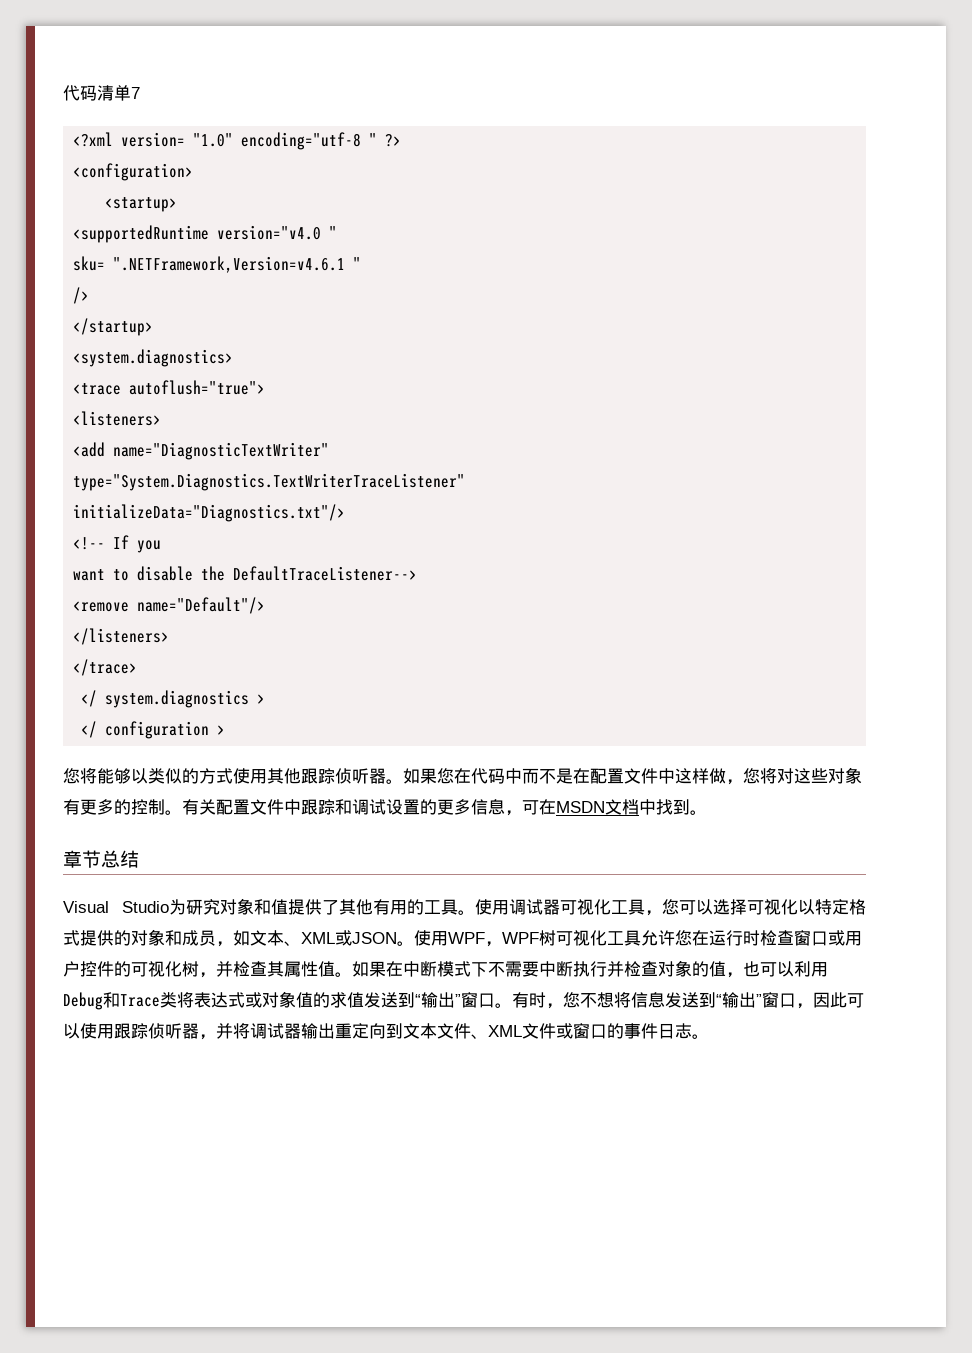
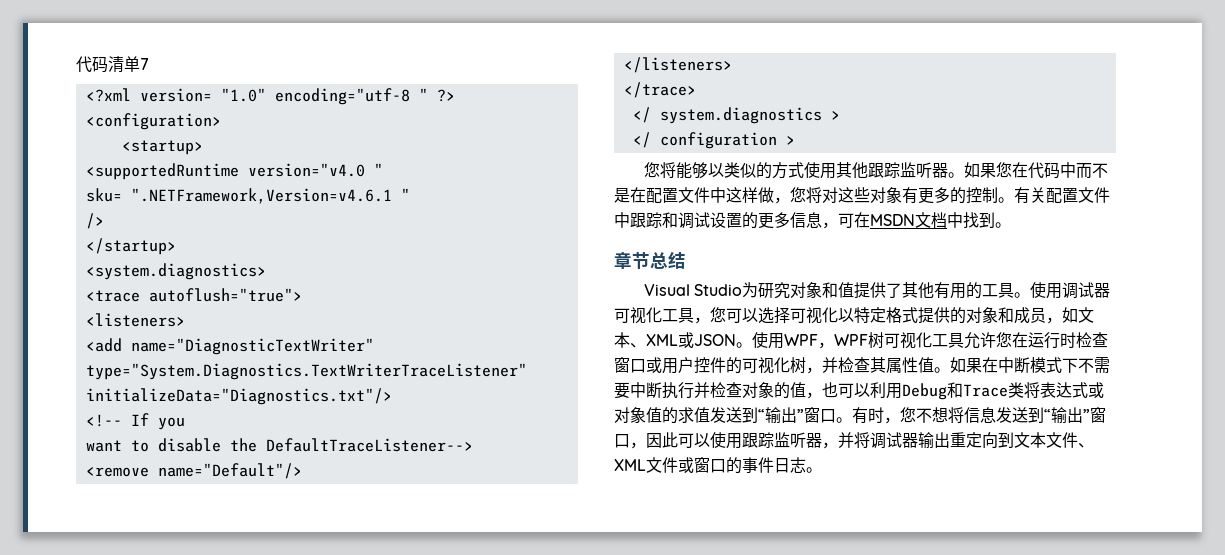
- 您将能够以类似的方式使用其他跟踪侦听器。
+ 您将能够以类似的方式使用其他跟踪监听器。
- 有时，您不想将信息发送到“输出”窗口，因此可以使用跟踪侦听器，并将调试器输出重定向到文本文件、XML文件或窗口的事件日志。
+ 有时，您不想将信息发送到“输出”窗口，因此可以使用跟踪监听器，并将调试器输出重定向到文本文件、XML文件或窗口的事件日志。

